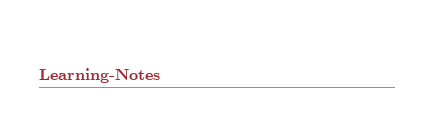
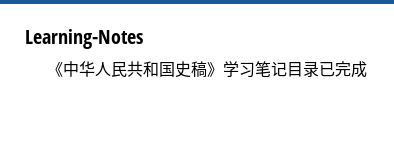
+ 《中华人民共和国史稿》学习笔记目录已完成

